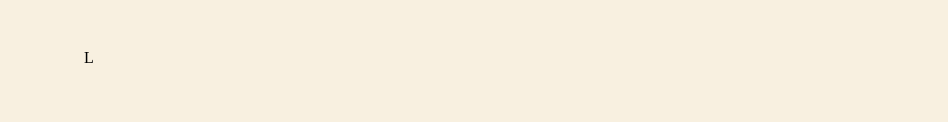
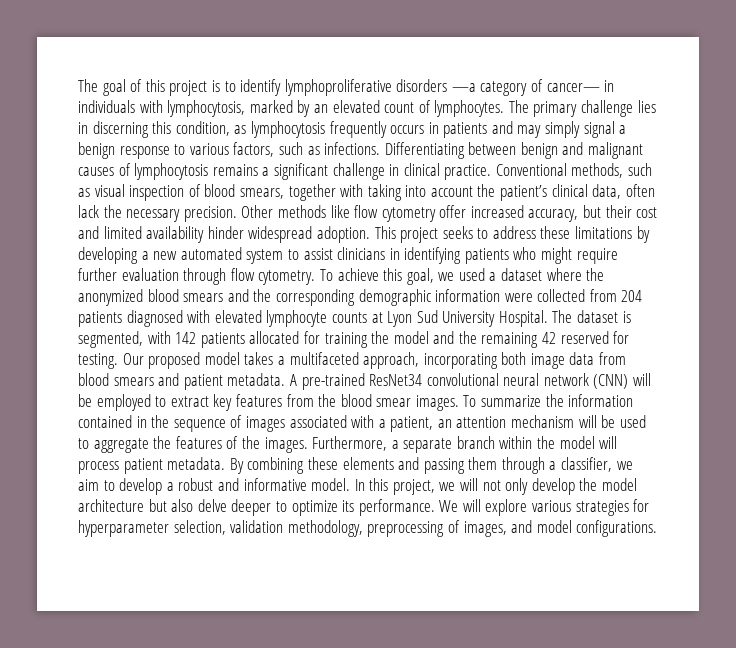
- L
+ The goal of this project is to identify lymphoproliferative disorders —a category of cancer— in individuals with lymphocytosis, marked by an elevated count of lymphocytes. The primary challenge lies in discerning this condition, as lymphocytosis frequently occurs in patients and may simply signal a benign response to various factors, such as infections. Differentiating between benign and malignant causes of lymphocytosis remains a significant challenge in clinical practice. Conventional methods, such as visual inspection of blood smears, together with taking into account the patient’s clinical data, often lack the necessary precision. Other methods like flow cytometry offer increased accuracy, but their cost and limited availability hinder widespread adoption. This project seeks to address these limitations by developing a new automated system to assist clinicians in identifying patients who might require further evaluation through flow cytometry. To achieve this goal, we used a dataset where the anonymized blood smears and the corresponding demographic information were collected from 204 patients diagnosed with elevated lymphocyte counts at Lyon Sud University Hospital. The dataset is segmented, with 142 patients allocated for training the model and the remaining 42 reserved for testing. Our proposed model takes a multifaceted approach, incorporating both image data from blood smears and patient metadata. A pre-trained ResNet34 convolutional neural network (CNN) will be employed to extract key features from the blood smear images. To summarize the information contained in the sequence of images associated with a patient, an attention mechanism will be used to aggregate the features of the images. Furthermore, a separate branch within the model will process patient metadata. By combining these elements and passing them through a classifier, we aim to develop a robust and informative model. In this project, we will not only develop the model architecture but also delve deeper to optimize its performance. We will explore various strategies for hyperparameter selection, validation methodology, preprocessing of images, and model configurations.

